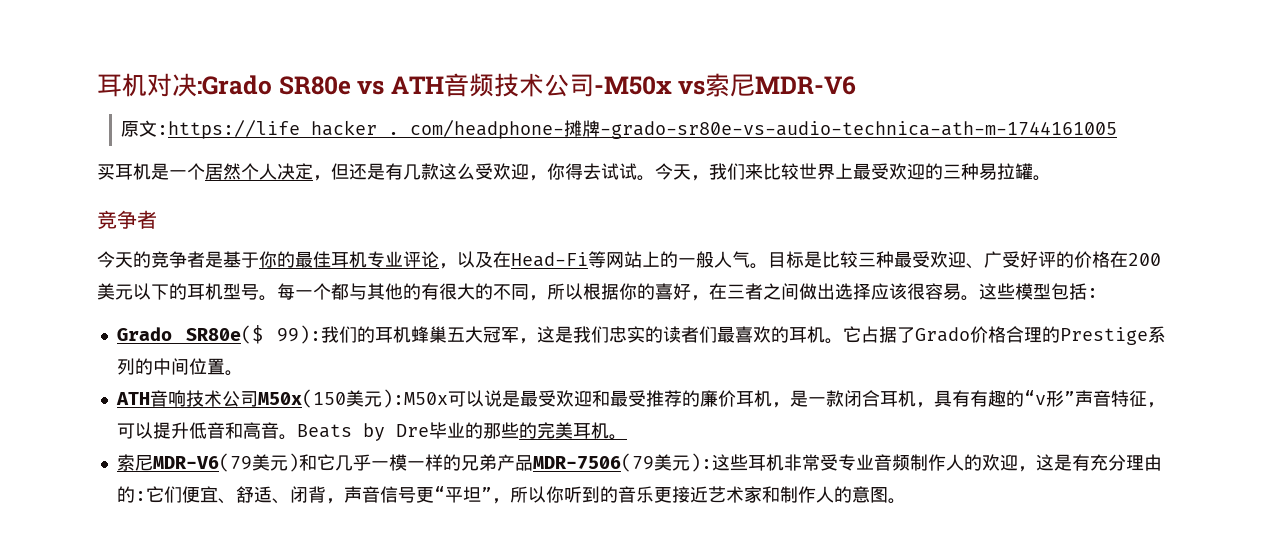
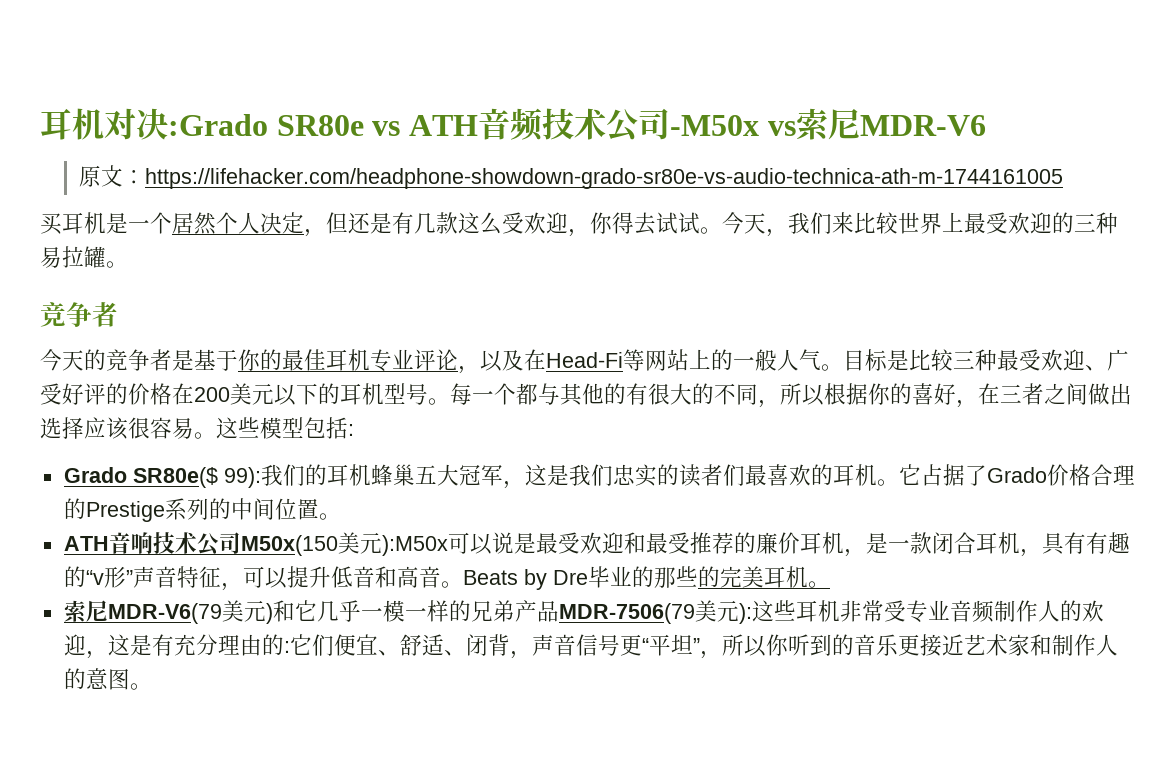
- 原文:https://life hacker . com/headphone-摊牌-grado-sr80e-vs-audio-technica-ath-m-1744161005
+ 原文：https://lifehacker.com/headphone-showdown-grado-sr80e-vs-audio-technica-ath-m-1744161005

